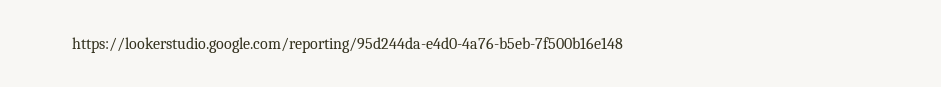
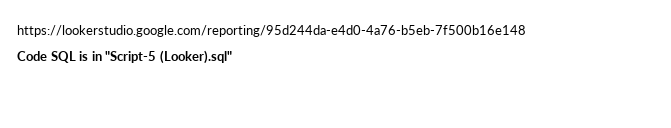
+ Code SQL is in "Script-5 (Looker).sql"

